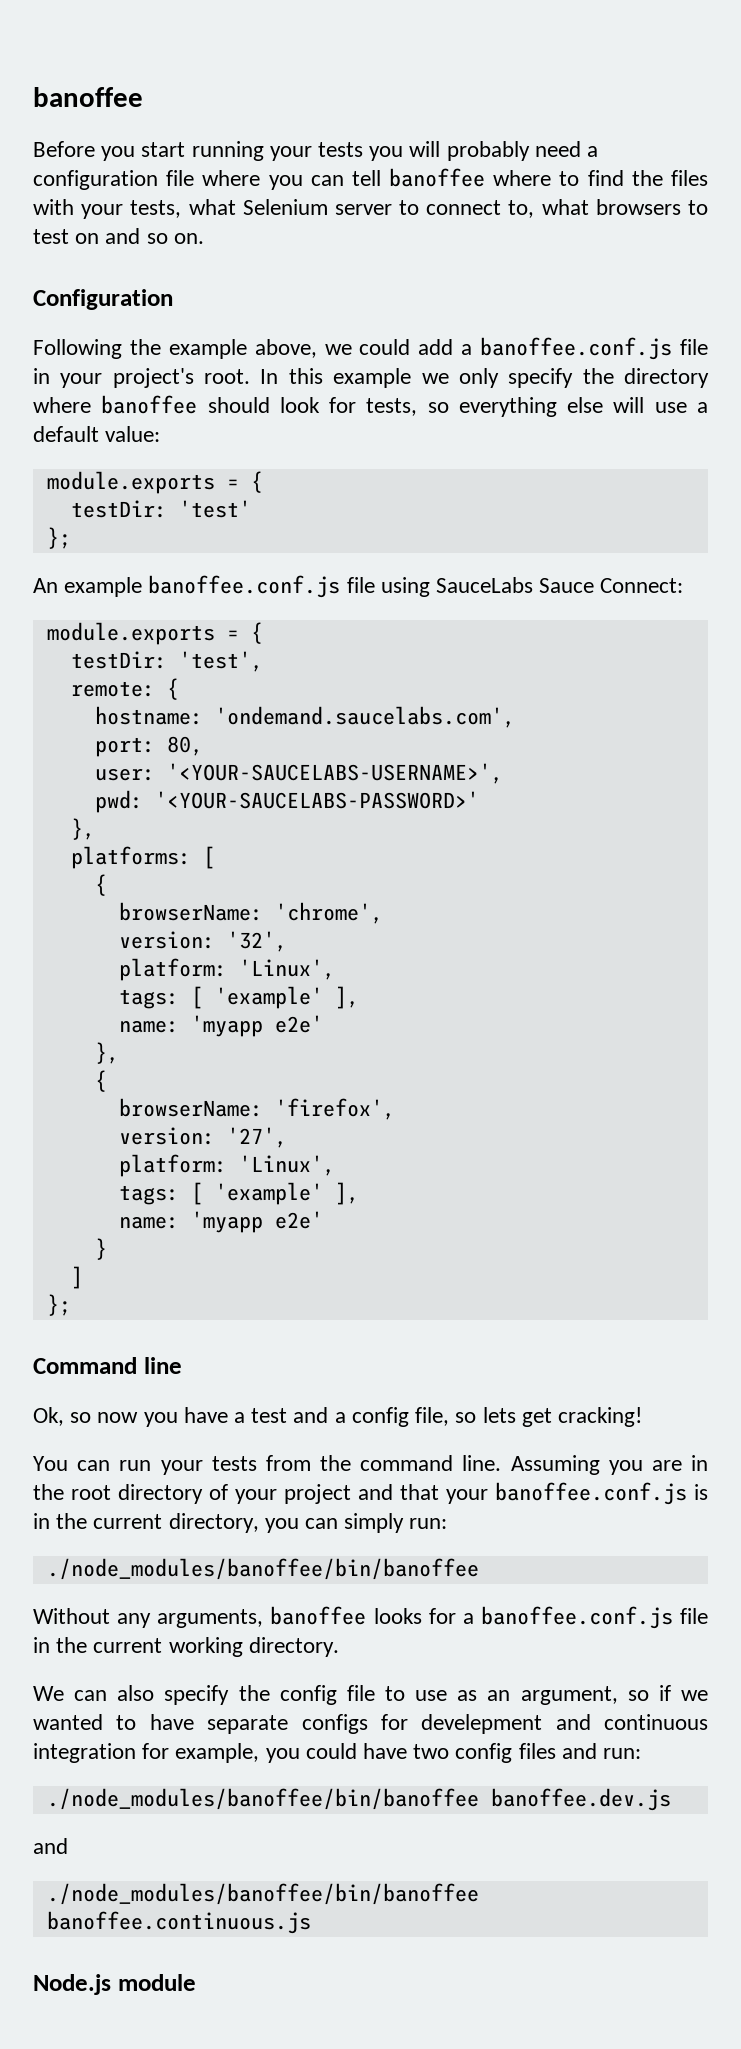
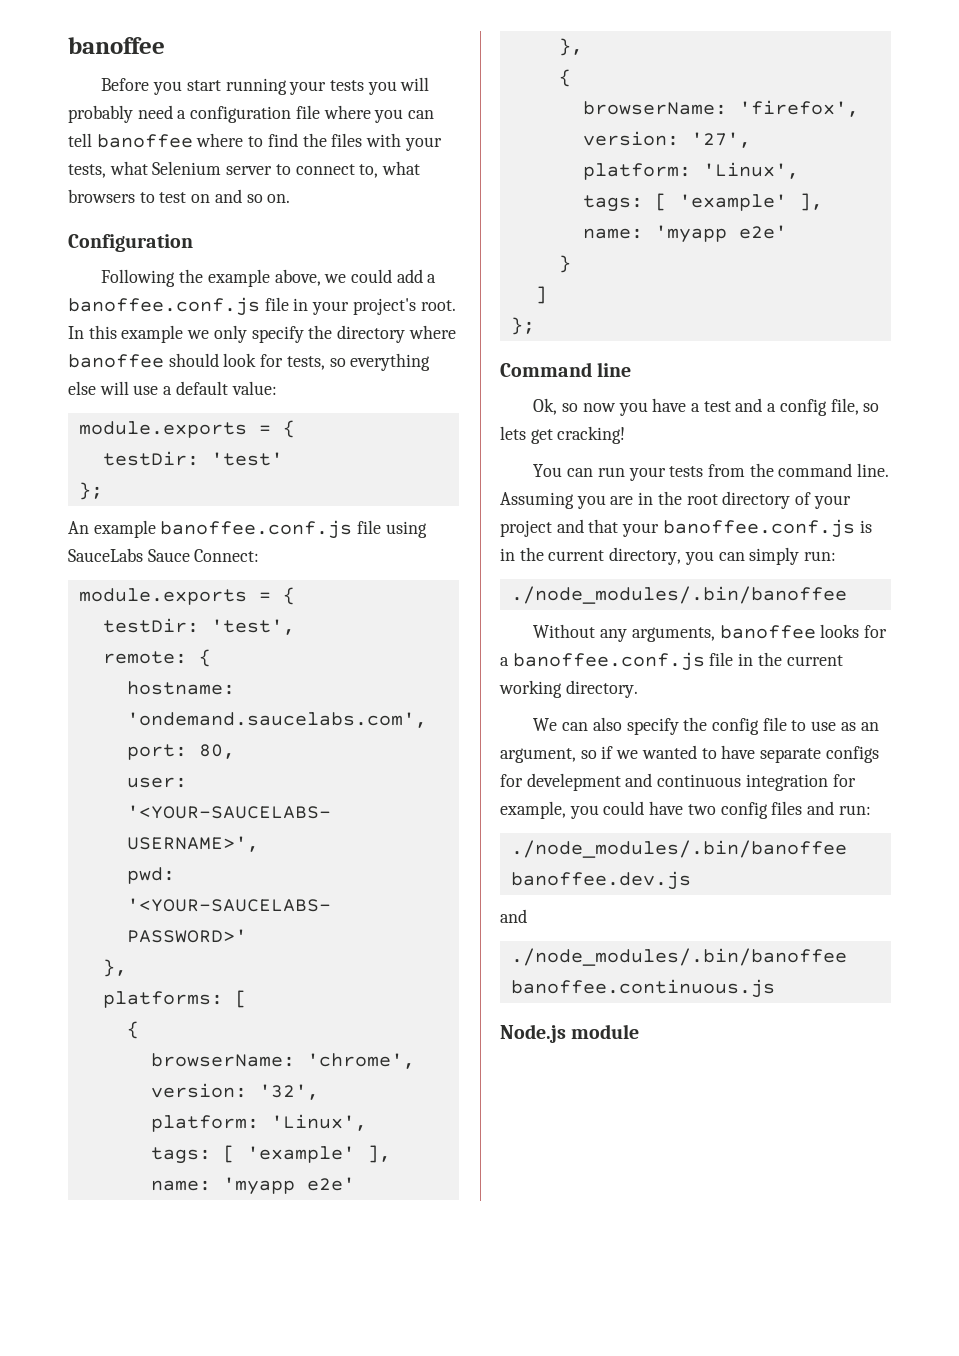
  Assuming you are in the root directory of your project and that your banoffee.conf.js is in the current directory, you can simply run:
- ./node_modules/banoffee/bin/banoffee
+ ./node_modules/.bin/banoffee
- ./node_modules/banoffee/bin/banoffee banoffee.dev.js
+ ./node_modules/.bin/banoffee banoffee.dev.js
- ./node_modules/banoffee/bin/banoffee banoffee.continuous.js
+ ./node_modules/.bin/banoffee banoffee.continuous.js

